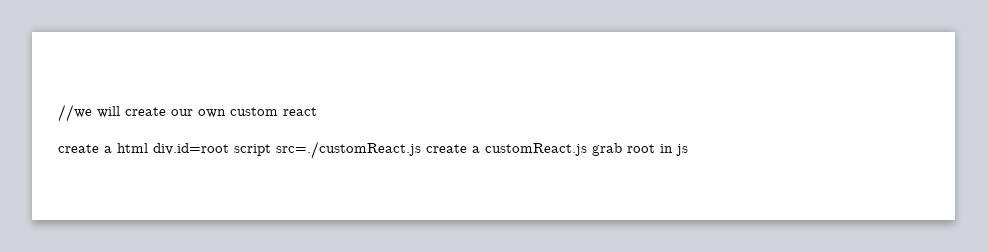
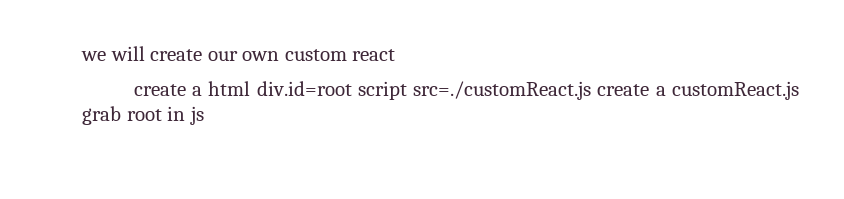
- //we will create our own custom react
+ we will create our own custom react

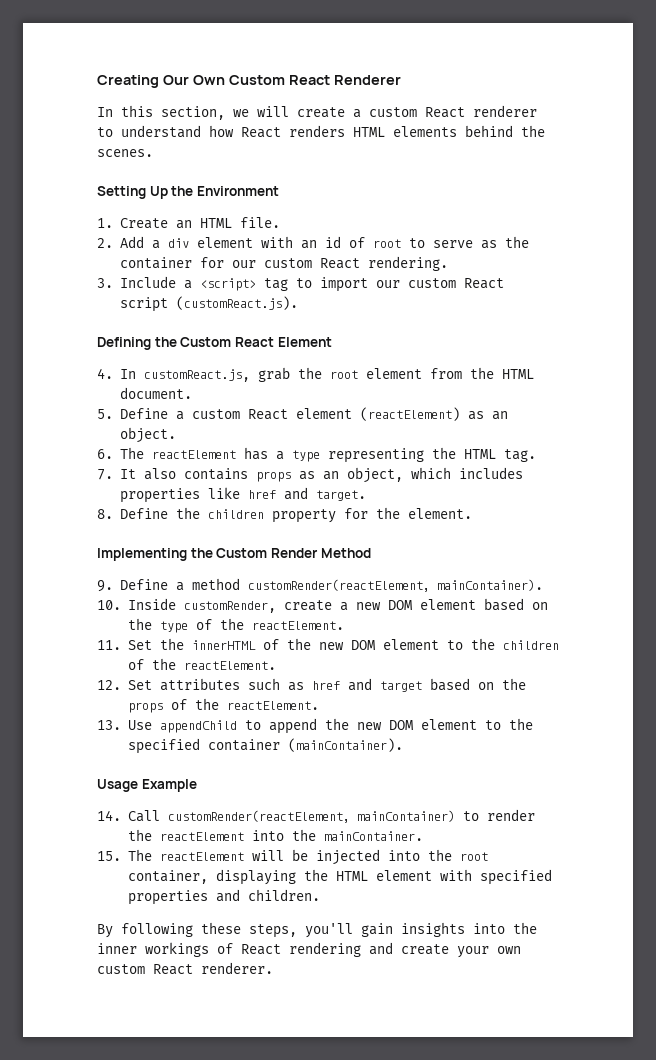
- we will create our own custom react
- create a html div.id=root script src=./customReact.js create a customReact.js grab root in js
+ Creating Our Own Custom React Renderer
+ In this section, we will create a custom React renderer to understand how React renders HTML elements behind the scenes.
+ Setting Up the Environment
+ 1. Create an HTML file.
+ 2. Add a div element with an id of root to serve as the container for our custom React rendering.
+ 3. Include a <script> tag to import our custom React script (customReact.js).
+ Defining the Custom React Element
+ 4. In customReact.js, grab the root element from the HTML document.
+ 5. Define a custom React element (reactElement) as an object.
+ 6. The reactElement has a type representing the HTML tag.
+ 7. It also contains props as an object, which includes properties like href and target.
+ 8. Define the children property for the element.
+ Implementing the Custom Render Method
+ 9. Define a method customRender(reactElement, mainContainer).
+ 10. Inside customRender, create a new DOM element based on the type of the reactElement.
+ 11. Set the innerHTML of the new DOM element to the children of the reactElement.
+ 12. Set attributes such as href and target based on the props of the reactElement.
+ 13. Use appendChild to append the new DOM element to the specified container (mainContainer).
+ Usage Example
+ 14. Call customRender(reactElement, mainContainer) to render the reactElement into the mainContainer.
+ 15. The reactElement will be injected into the root container, displaying the HTML element with specified properties and children.
+ By following these steps, you'll gain insights into the inner workings of React rendering and create your own custom React renderer.

